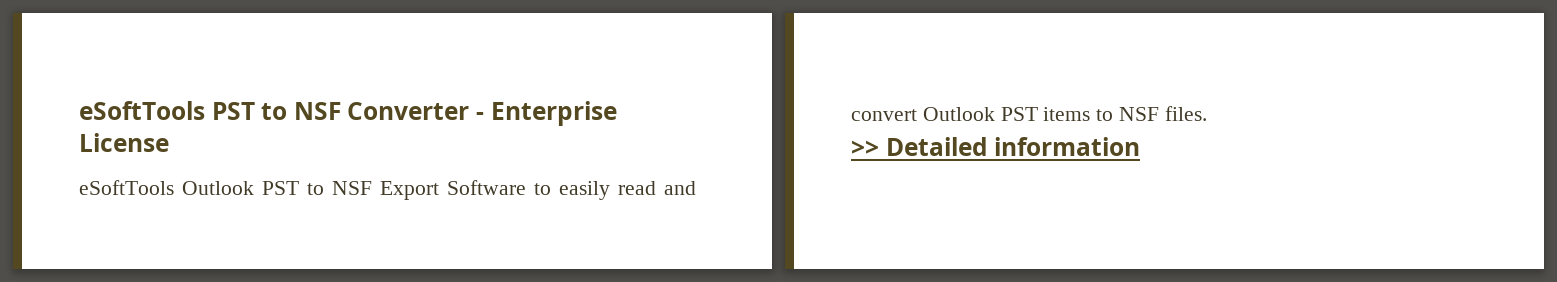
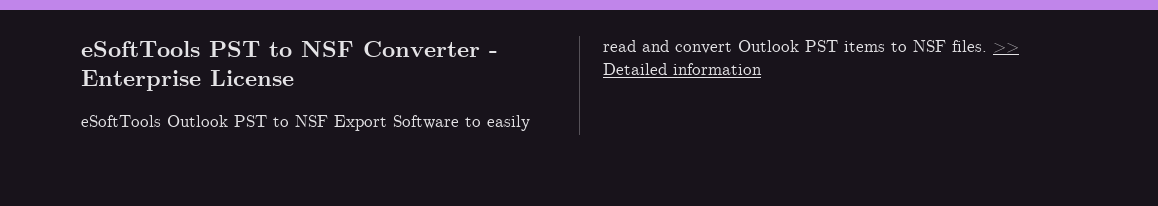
- eSoftTools Outlook PST to NSF Export Software to easily read and convert Outlook PST items to NSF files.
- >> Detailed information
+ eSoftTools Outlook PST to NSF Export Software to easily read and convert Outlook PST items to NSF files. >> Detailed information

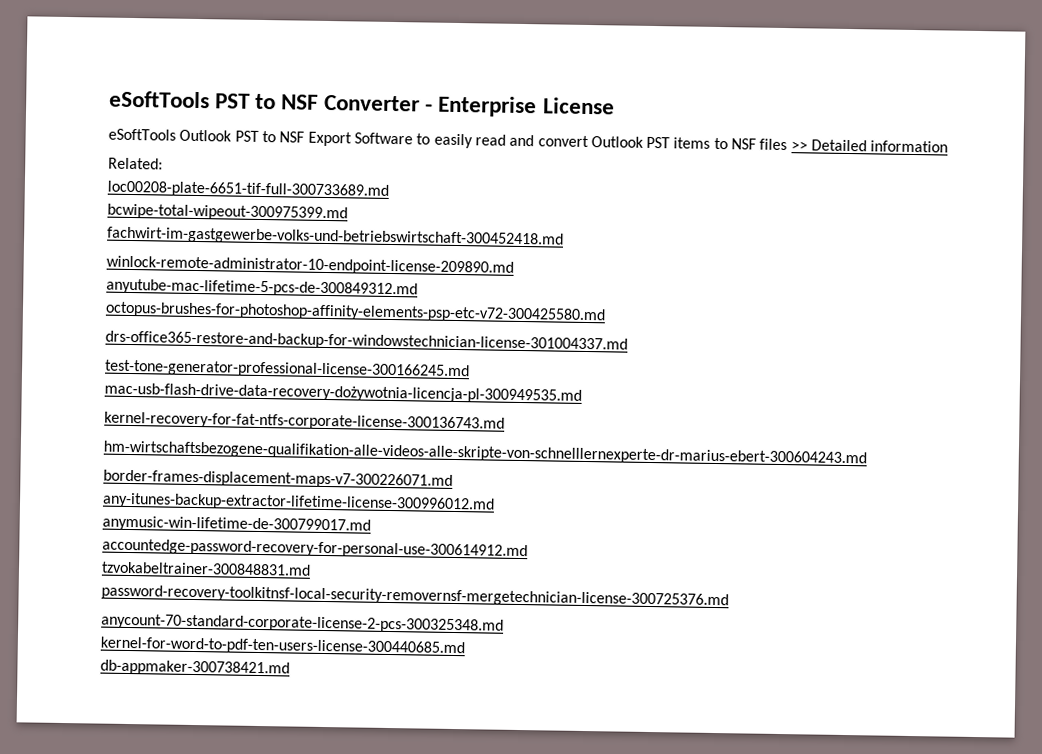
- eSoftTools Outlook PST to NSF Export Software to easily read and convert Outlook PST items to NSF files. >> Detailed information
+ eSoftTools Outlook PST to NSF Export Software to easily read and convert Outlook PST items to NSF files >> Detailed information
+ Related:
+ loc00208-plate-6651-tif-full-300733689.md
+ bcwipe-total-wipeout-300975399.md
+ fachwirt-im-gastgewerbe-volks-und-betriebswirtschaft-300452418.md
+ winlock-remote-administrator-10-endpoint-license-209890.md
+ anyutube-mac-lifetime-5-pcs-de-300849312.md
+ octopus-brushes-for-photoshop-affinity-elements-psp-etc-v72-300425580.md
+ drs-office365-restore-and-backup-for-windowstechnician-license-301004337.md
+ test-tone-generator-professional-license-300166245.md
+ mac-usb-flash-drive-data-recovery-dożywotnia-licencja-pl-300949535.md
+ kernel-recovery-for-fat-ntfs-corporate-license-300136743.md
+ hm-wirtschaftsbezogene-qualifikation-alle-videos-alle-skripte-von-schnelllernexperte-dr-marius-ebert-300604243.md
+ border-frames-displacement-maps-v7-300226071.md
+ any-itunes-backup-extractor-lifetime-license-300996012.md
+ anymusic-win-lifetime-de-300799017.md
+ accountedge-password-recovery-for-personal-use-300614912.md
+ tzvokabeltrainer-300848831.md
+ password-recovery-toolkitnsf-local-security-removernsf-mergetechnician-license-300725376.md
+ anycount-70-standard-corporate-license-2-pcs-300325348.md
+ kernel-for-word-to-pdf-ten-users-license-300440685.md
+ db-appmaker-300738421.md

